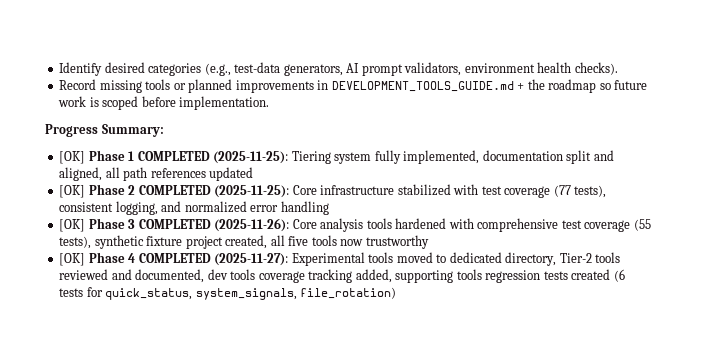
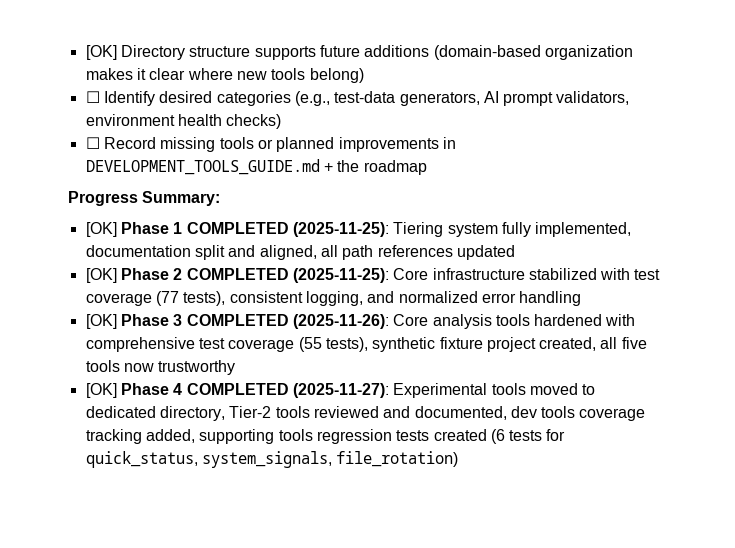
- Identify desired categories (e.g., test-data generators, AI prompt validators, environment health checks).
- Record missing tools or planned improvements in DEVELOPMENT_TOOLS_GUIDE.md + the roadmap so future work is scoped before implementation.
+ [OK] Directory structure supports future additions (domain-based organization makes it clear where new tools belong)
+ ☐ Identify desired categories (e.g., test-data generators, AI prompt validators, environment health checks)
+ ☐ Record missing tools or planned improvements in DEVELOPMENT_TOOLS_GUIDE.md + the roadmap

